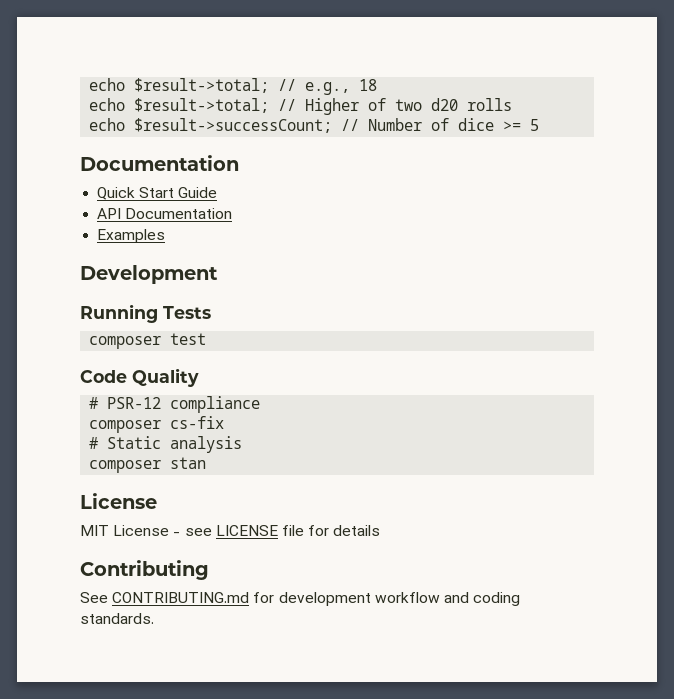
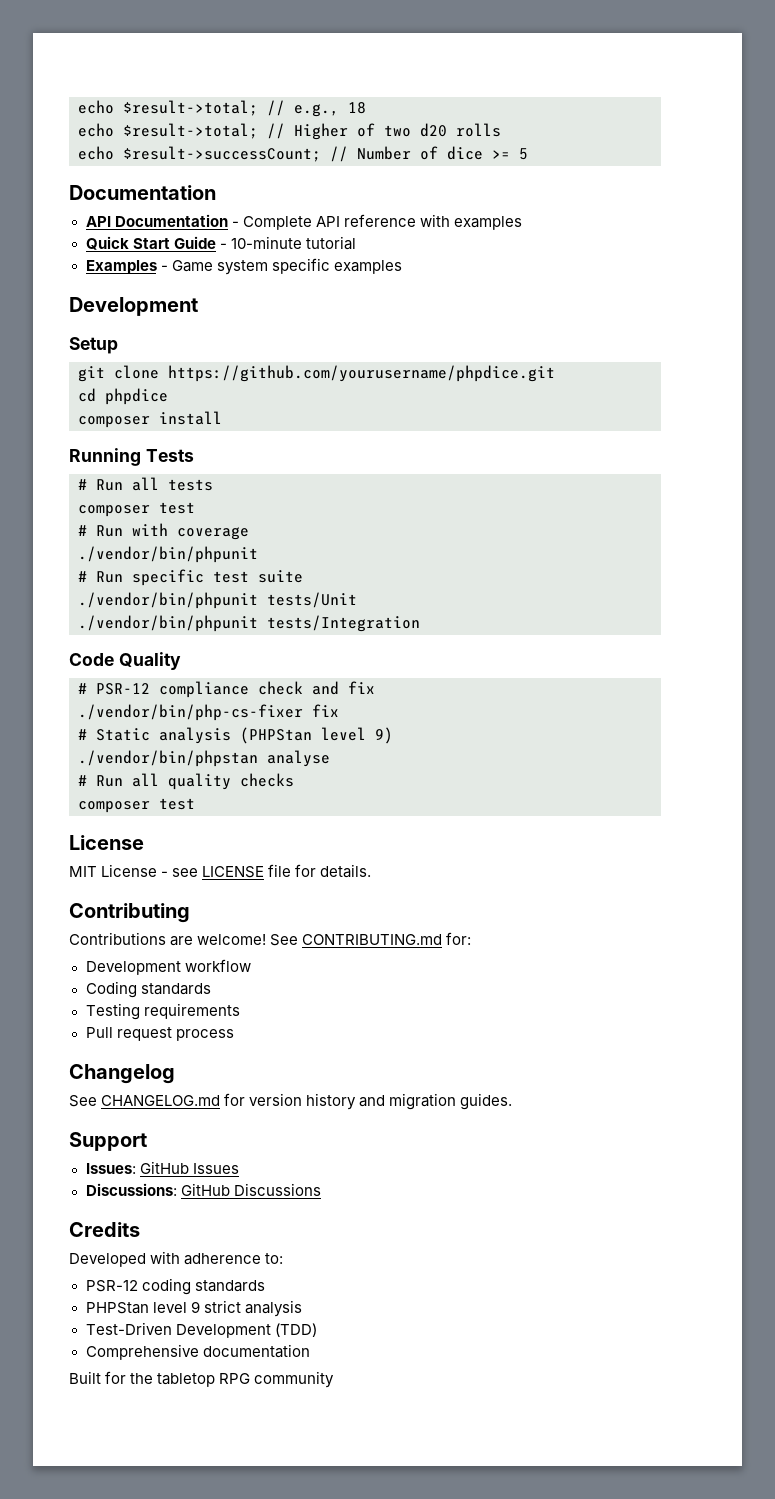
- Quick Start Guide
- API Documentation
- Examples
+ API Documentation - Complete API reference with examples
+ Quick Start Guide - 10-minute tutorial
+ Examples - Game system specific examples
  Development
+ Setup
+ git clone https://github.com/yourusername/phpdice.git
+ cd phpdice
+ composer install
  Running Tests
+ # Run all tests
  composer test
+ # Run with coverage
+ ./vendor/bin/phpunit
+ # Run specific test suite
+ ./vendor/bin/phpunit tests/Unit
+ ./vendor/bin/phpunit tests/Integration
- # PSR-12 compliance
- composer cs-fix
- # Static analysis
- composer stan
+ # PSR-12 compliance check and fix
+ ./vendor/bin/php-cs-fixer fix
+ # Static analysis (PHPStan level 9)
+ ./vendor/bin/phpstan analyse
+ # Run all quality checks
+ composer test
- MIT License - see LICENSE file for details
+ MIT License - see LICENSE file for details.
- See CONTRIBUTING.md for development workflow and coding standards.
+ Contributions are welcome! See CONTRIBUTING.md for:
+ Development workflow
+ Coding standards
+ Testing requirements
+ Pull request process
+ Changelog
+ See CHANGELOG.md for version history and migration guides.
+ Support
+ Issues: GitHub Issues
+ Discussions: GitHub Discussions
+ Credits
+ Developed with adherence to:
+ PSR-12 coding standards
+ PHPStan level 9 strict analysis
+ Test-Driven Development (TDD)
+ Comprehensive documentation
+ Built for the tabletop RPG community

